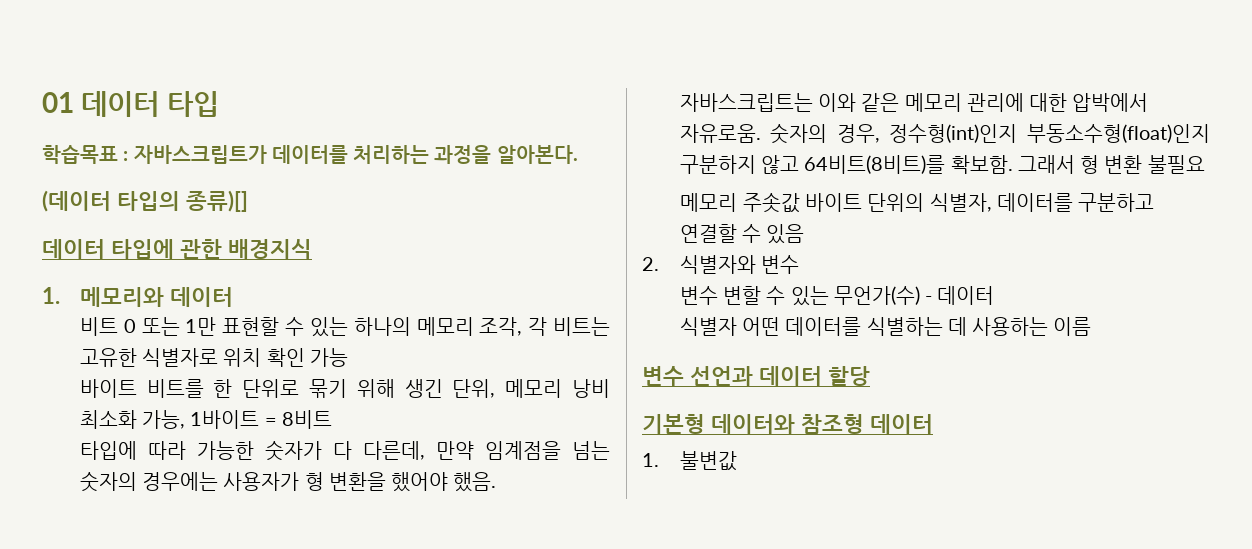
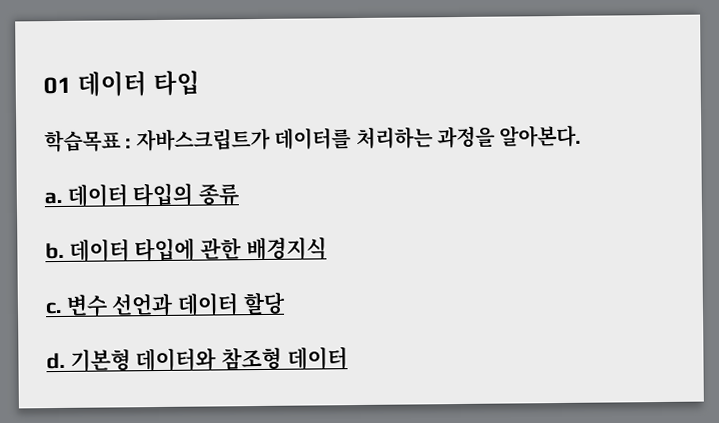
- (데이터 타입의 종류)[]
- 데이터 타입에 관한 배경지식
+ a. 데이터 타입의 종류
+ b. 데이터 타입에 관한 배경지식
- 1. 메모리와 데이터
- 비트 0 또는 1만 표현할 수 있는 하나의 메모리 조각, 각 비트는 고유한 식별자로 위치 확인 가능
- 바이트 비트를 한 단위로 묶기 위해 생긴 단위, 메모리 낭비 최소화 가능, 1바이트 = 8비트
- 타입에 따라 가능한 숫자가 다 다른데, 만약 임계점을 넘는 숫자의 경우에는 사용자가 형 변환을 했어야 했음. 자바스크립트는 이와 같은 메모리 관리에 대한 압박에서 자유로움. 숫자의 경우, 정수형(int)인지 부동소수형(float)인지 구분하지 않고 64비트(8비트)를 확보함. 그래서 형 변환 불필요
- 메모리 주솟값 바이트 단위의 식별자, 데이터를 구분하고 연결할 수 있음
- 2. 식별자와 변수
- 변수 변할 수 있는 무언가(수) - 데이터
- 식별자 어떤 데이터를 식별하는 데 사용하는 이름
- 변수 선언과 데이터 할당
+ c. 변수 선언과 데이터 할당
+ d.
- 1. 불변값

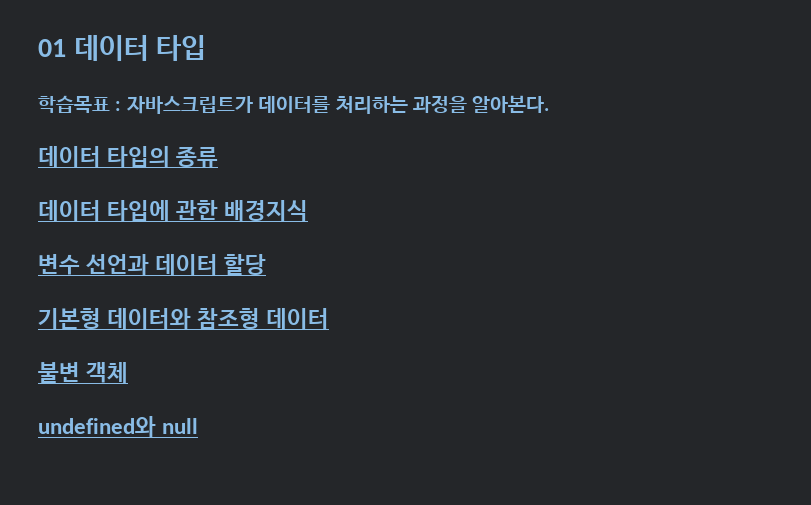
- a.
- b.
- c.
- d.
+ 불변 객체
+ undefined와 null

